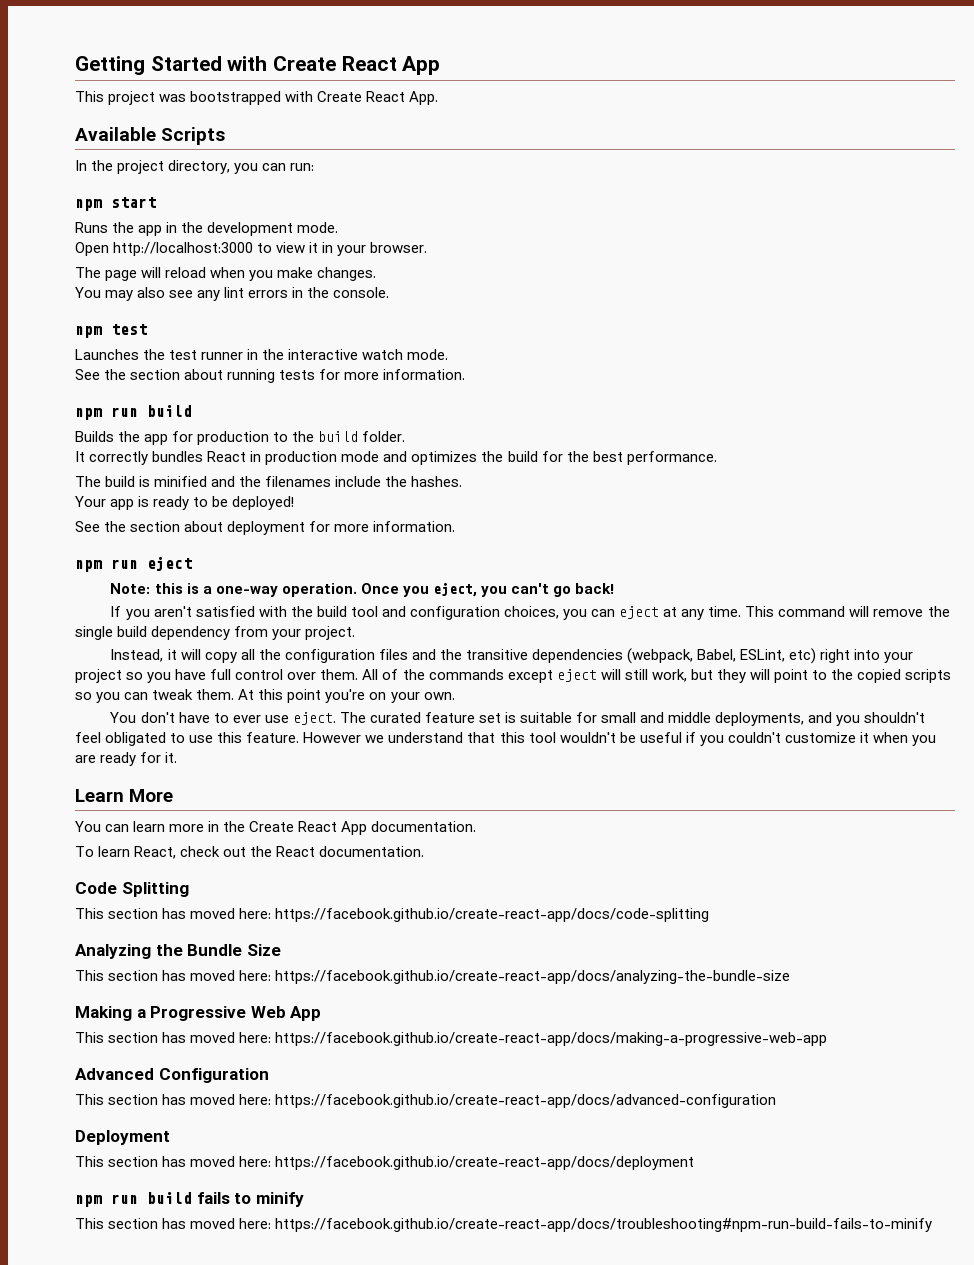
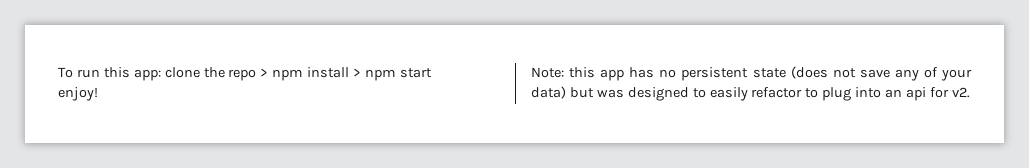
- Getting Started with Create React App
- This project was bootstrapped with Create React App.
- Available Scripts
- In the project directory, you can run:
- npm start
- Runs the app in the development mode.
- Open http://localhost:3000 to view it in your browser.
- The page will reload when you make changes.
- You may also see any lint errors in the console.
- npm test
- Launches the test runner in the interactive watch mode.
- See the section about running tests for more information.
- npm run build
- Builds the app for production to the build folder.
- It correctly bundles React in production mode and optimizes the build for the best performance.
- The build is minified and the filenames include the hashes.
- Your app is ready to be deployed!
- See the section about deployment for more information.
- npm run eject
- Note: this is a one-way operation. Once you eject, you can't go back!
- If you aren't satisfied with the build tool and configuration choices, you can eject at any time. This command will remove the single build dependency from your project.
- Instead, it will copy all the configuration files and the transitive dependencies (webpack, Babel, ESLint, etc) right into your project so you have full control over them. All of the commands except eject will still work, but they will point to the copied scripts so you can tweak them. At this point you're on your own.
- You don't have to ever use eject. The curated feature set is suitable for small and middle deployments, and you shouldn't feel obligated to use this feature. However we understand that this tool wouldn't be useful if you couldn't customize it when you are ready for it.
- Learn More
- You can learn more in the Create React App documentation.
- To learn React, check out the React documentation.
- Code Splitting
- This section has moved here: https://facebook.github.io/create-react-app/docs/code-splitting
- Analyzing the Bundle Size
- This section has moved here: https://facebook.github.io/create-react-app/docs/analyzing-the-bundle-size
- Making a Progressive Web App
- This section has moved here: https://facebook.github.io/create-react-app/docs/making-a-progressive-web-app
- Advanced Configuration
- This section has moved here: https://facebook.github.io/create-react-app/docs/advanced-configuration
- Deployment
- This section has moved here: https://facebook.github.io/create-react-app/docs/deployment
- npm run build fails to minify
- This section has moved here: https://facebook.github.io/create-react-app/docs/troubleshooting#npm-run-build-fails-to-minify
+ To run this app: clone the repo > npm install > npm start
+ enjoy!
+ Note: this app has no persistent state (does not save any of your data) but was designed to easily refactor to plug into an api for v2.

